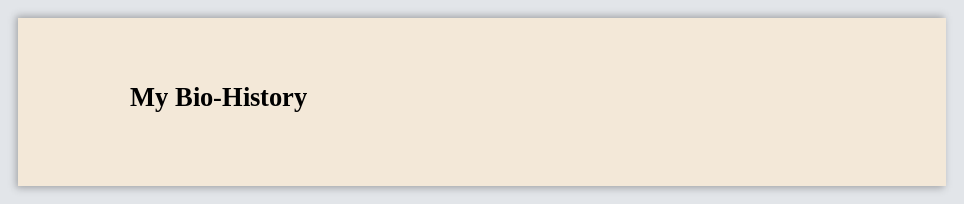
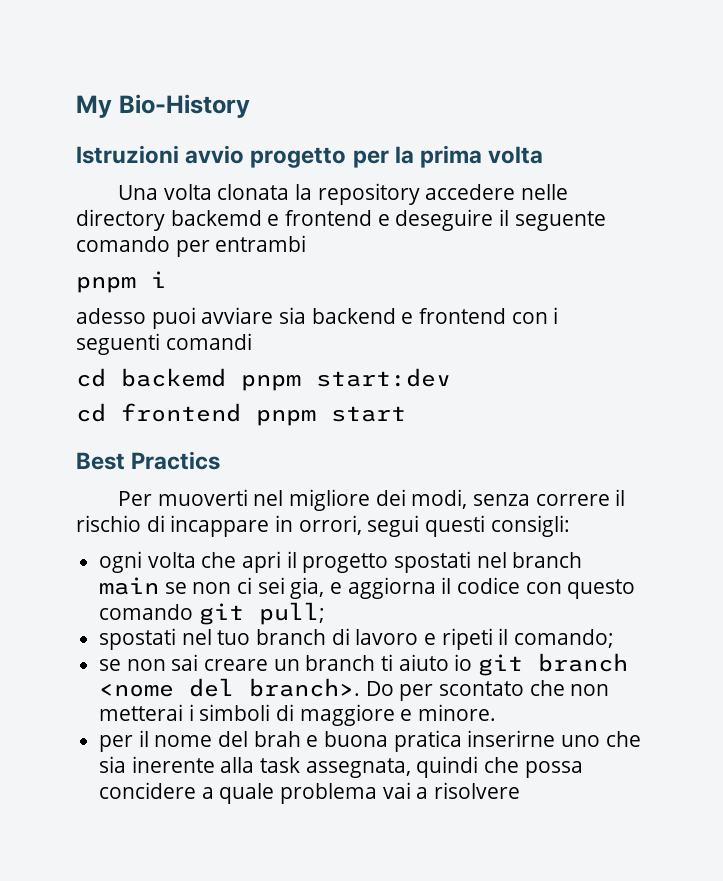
+ Istruzioni avvio progetto per la prima volta
+ Una volta clonata la repository accedere nelle directory backemd e frontend e deseguire il seguente comando per entrambi
+ pnpm i
+ adesso puoi avviare sia backend e frontend con i seguenti comandi
+ cd backemd pnpm start:dev
+ cd frontend pnpm start
+ Best Practics
+ Per muoverti nel migliore dei modi, senza correre il rischio di incappare in orrori, segui questi consigli:
+ ogni volta che apri il progetto spostati nel branch main se non ci sei gia, e aggiorna il codice con questo comando git pull;
+ spostati nel tuo branch di lavoro e ripeti il comando;
+ se non sai creare un branch ti aiuto io git branch <nome del branch>. Do per scontato che non metterai i simboli di maggiore e minore.
+ per il nome del brah e buona pratica inserirne uno che sia inerente alla task assegnata, quindi che possa concidere a quale problema vai a risolvere

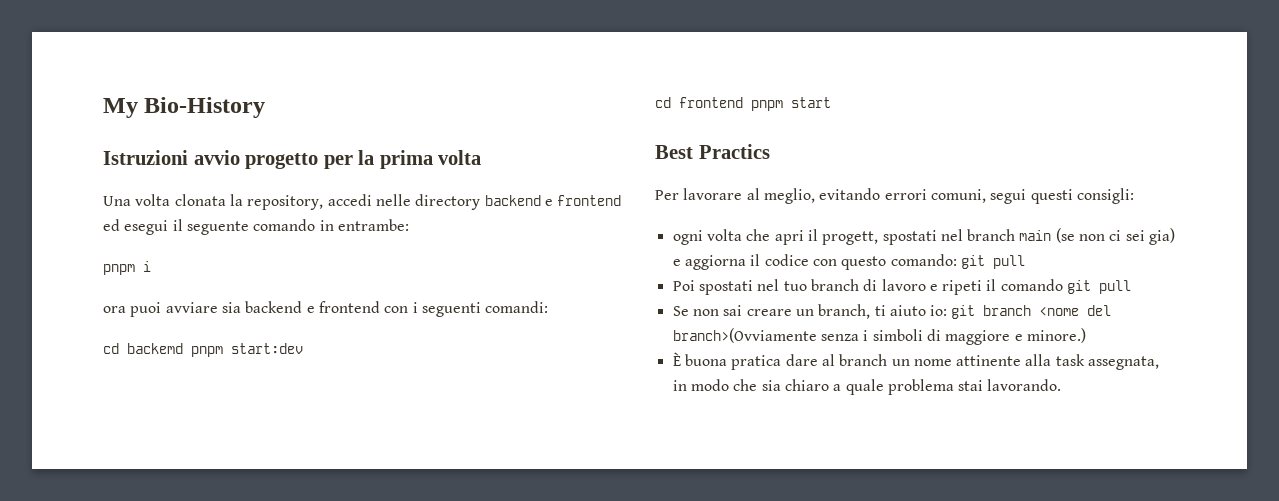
- Una volta clonata la repository accedere nelle directory backemd e frontend e deseguire il seguente comando per entrambi
+ Una volta clonata la repository, accedi nelle directory backend e frontend ed esegui il seguente comando in entrambe:
- adesso puoi avviare sia backend e frontend con i seguenti comandi
+ ora puoi avviare sia backend e frontend con i seguenti comandi:
- Per muoverti nel migliore dei modi, senza correre il rischio di incappare in orrori, segui questi consigli:
+ Per lavorare al meglio, evitando errori comuni, segui questi consigli:
- ogni volta che apri il progetto spostati nel branch main se non ci sei gia, e aggiorna il codice con questo comando git pull;
- spostati nel tuo branch di lavoro e ripeti il comando;
- se non sai creare un branch ti aiuto io git branch <nome del branch>. Do per scontato che non metterai i simboli di maggiore e minore.
- per il nome del brah e buona pratica inserirne uno che sia inerente alla task assegnata, quindi che possa concidere a quale problema vai a risolvere
+ ogni volta che apri il progett, spostati nel branch main (se non ci sei gia) e aggiorna il codice con questo comando: git pull
+ Poi spostati nel tuo branch di lavoro e ripeti il comando git pull
+ Se non sai creare un branch, ti aiuto io: git branch <nome del branch>(Ovviamente senza i simboli di maggiore e minore.)
+ È buona pratica dare al branch un nome attinente alla task assegnata, in modo che sia chiaro a quale problema stai lavorando.

